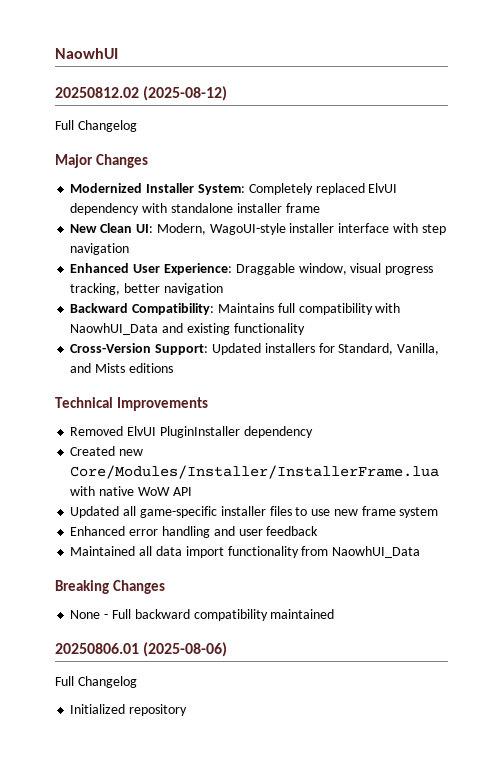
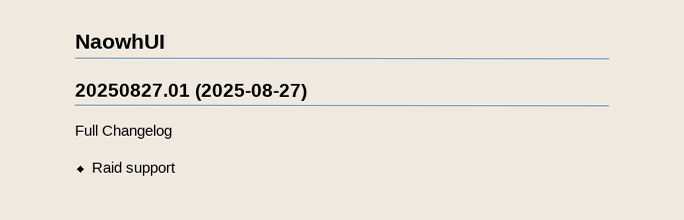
- 20250812.02 (2025-08-12)
+ 20250827.01 (2025-08-27)
  Full Changelog
- Major Changes
- Modernized Installer System: Completely replaced ElvUI dependency with standalone installer frame
- New Clean UI: Modern, WagoUI-style installer interface with step navigation
- Enhanced User Experience: Draggable window, visual progress tracking, better navigation
- Backward Compatibility: Maintains full compatibility with NaowhUI_Data and existing functionality
- Cross-Version Support: Updated installers for Standard, Vanilla, and Mists editions
- Technical Improvements
- Removed ElvUI PluginInstaller dependency
- Created new Core/Modules/Installer/InstallerFrame.lua with native WoW API
- Updated all game-specific installer files to use new frame system
- Enhanced error handling and user feedback
- Maintained all data import functionality from NaowhUI_Data
- Breaking Changes
- None - Full backward compatibility maintained
- 20250806.01 (2025-08-06)
- Full Changelog
- Initialized repository
+ Raid support

